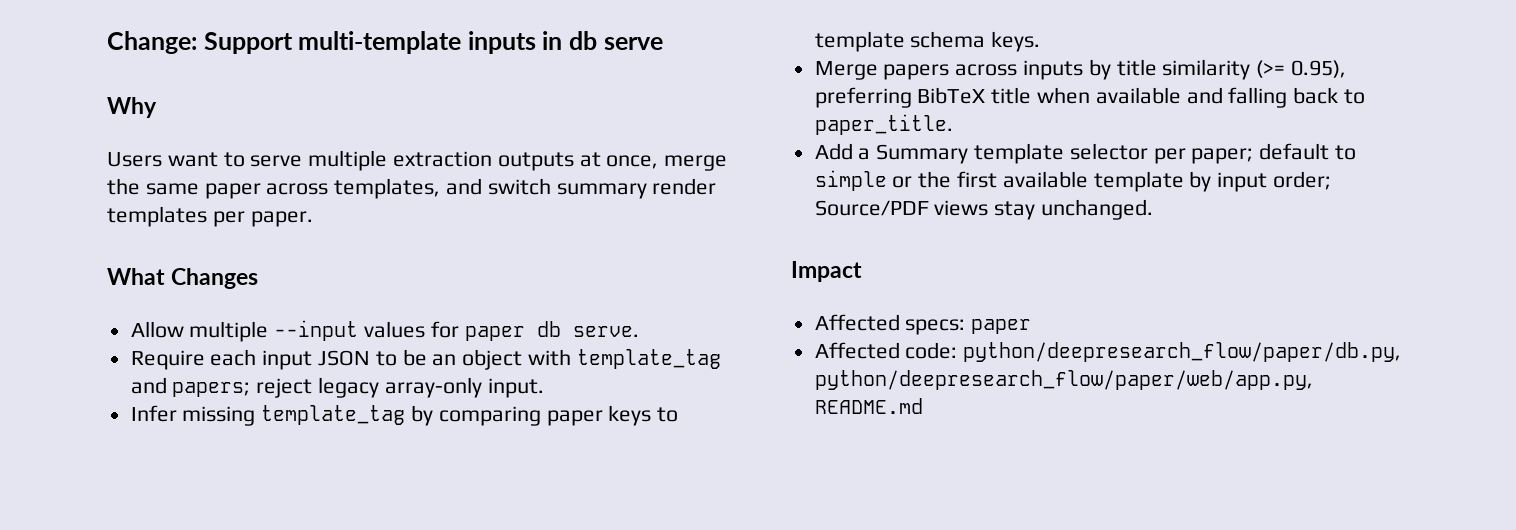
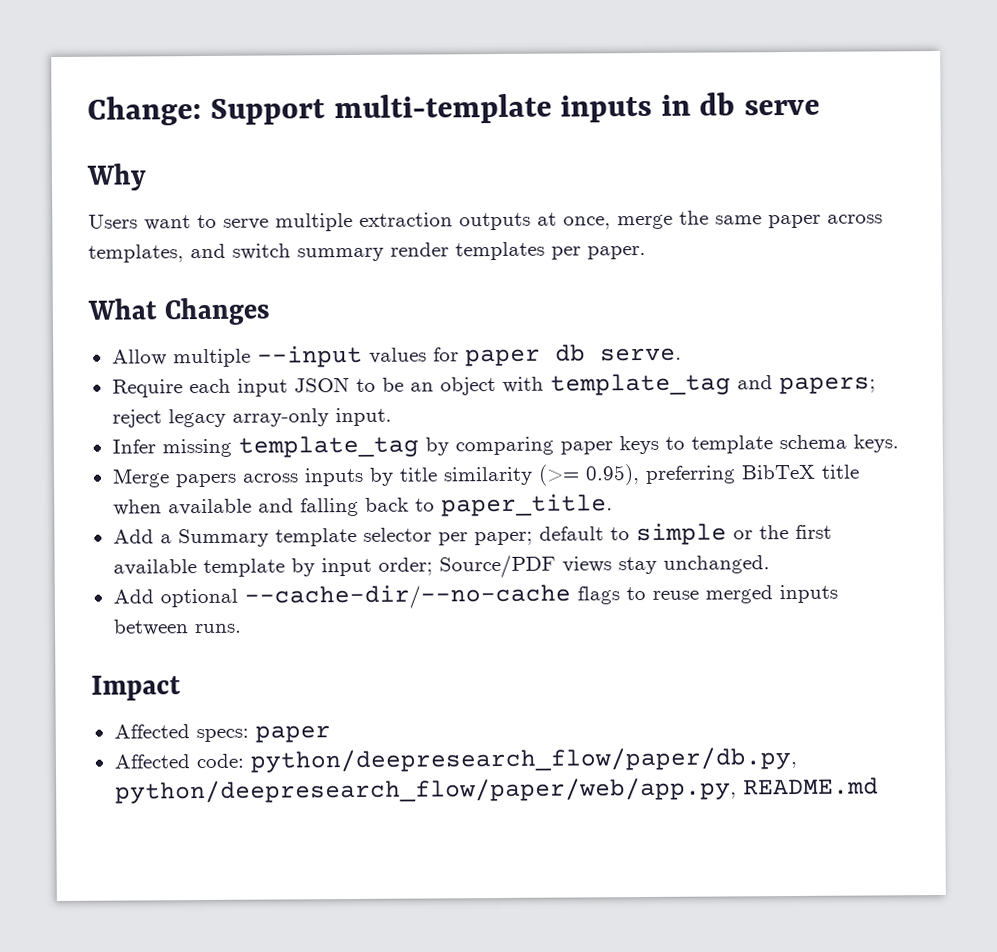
+ Add optional --cache-dir/--no-cache flags to reuse merged inputs between runs.

